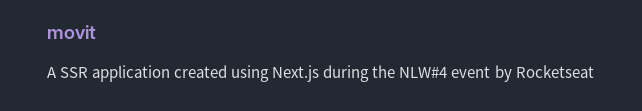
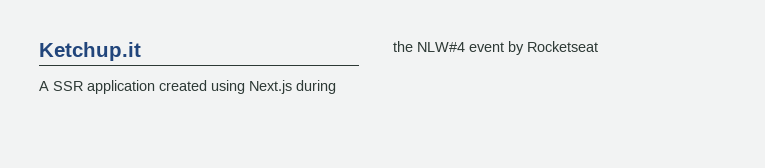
- movit
+ Ketchup.it

